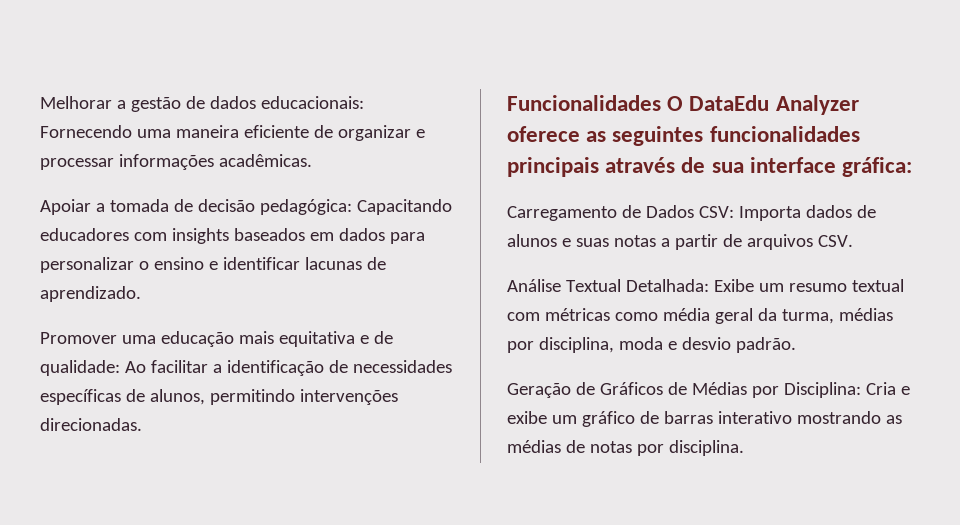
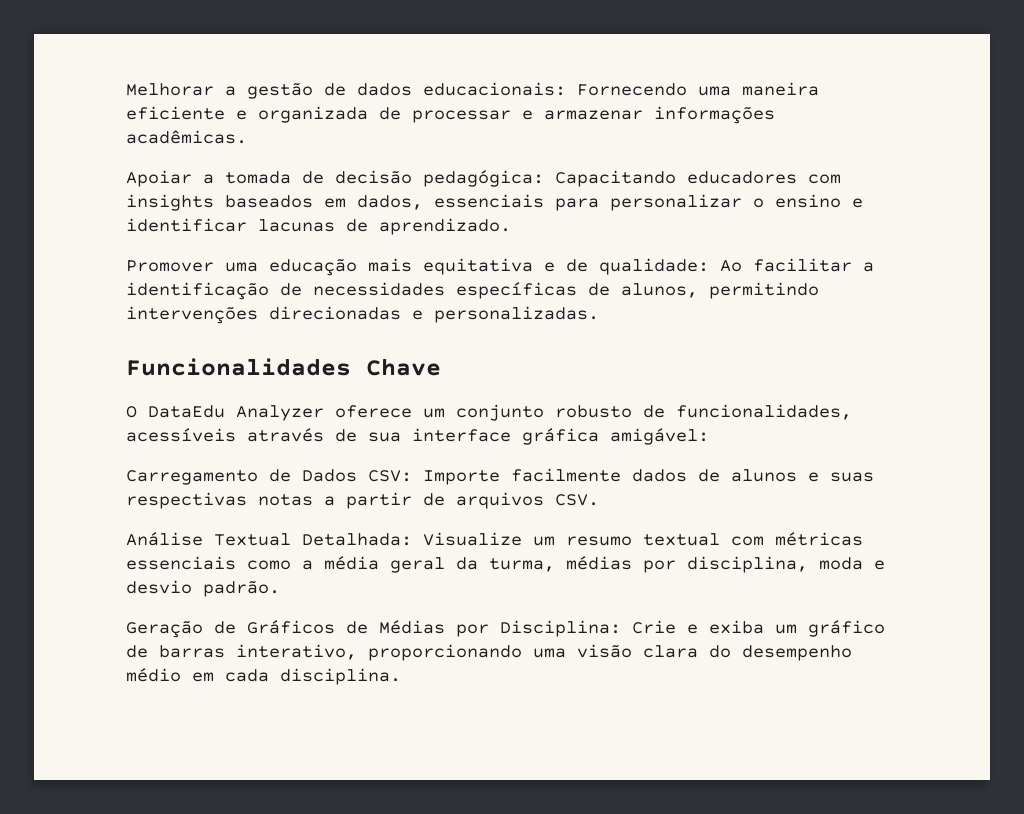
- Melhorar a gestão de dados educacionais: Fornecendo uma maneira eficiente de organizar e processar informações acadêmicas.
+ Melhorar a gestão de dados educacionais: Fornecendo uma maneira eficiente e organizada de processar e armazenar informações acadêmicas.
- Apoiar a tomada de decisão pedagógica: Capacitando educadores com insights baseados em dados para personalizar o ensino e identificar lacunas de aprendizado.
+ Apoiar a tomada de decisão pedagógica: Capacitando educadores com insights baseados em dados, essenciais para personalizar o ensino e identificar lacunas de aprendizado.
- Promover uma educação mais equitativa e de qualidade: Ao facilitar a identificação de necessidades específicas de alunos, permitindo intervenções direcionadas.
+ Promover uma educação mais equitativa e de qualidade: Ao facilitar a identificação de necessidades específicas de alunos, permitindo intervenções direcionadas e personalizadas.
- Funcionalidades O DataEdu Analyzer oferece as seguintes funcionalidades principais através de sua interface gráfica:
+ Funcionalidades Chave
+ O DataEdu Analyzer oferece um conjunto robusto de funcionalidades, acessíveis através de sua interface gráfica amigável:
- Carregamento de Dados CSV: Importa dados de alunos e suas notas a partir de arquivos CSV.
+ Carregamento de Dados CSV: Importe facilmente dados de alunos e suas respectivas notas a partir de arquivos CSV.
- Análise Textual Detalhada: Exibe um resumo textual com métricas como média geral da turma, médias por disciplina, moda e desvio padrão.
+ Análise Textual Detalhada: Visualize um resumo textual com métricas essenciais como a média geral da turma, médias por disciplina, moda e desvio padrão.
- Geração de Gráficos de Médias por Disciplina: Cria e exibe um gráfico de barras interativo mostrando as médias de notas por disciplina.
+ Geração de Gráficos de Médias por Disciplina: Crie e exiba um gráfico de barras interativo, proporcionando uma visão clara do desempenho médio em cada disciplina.

